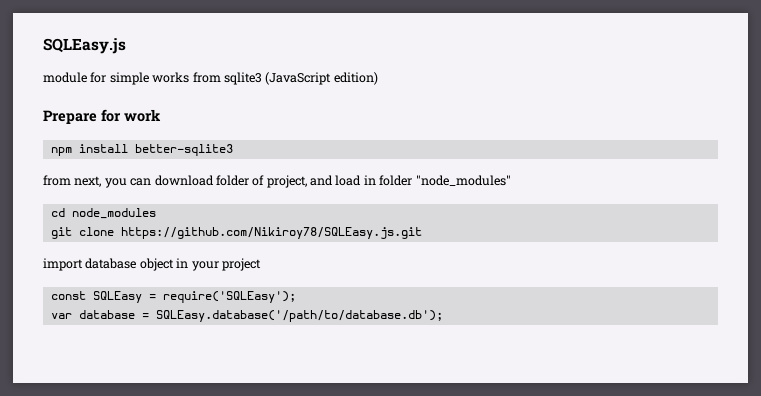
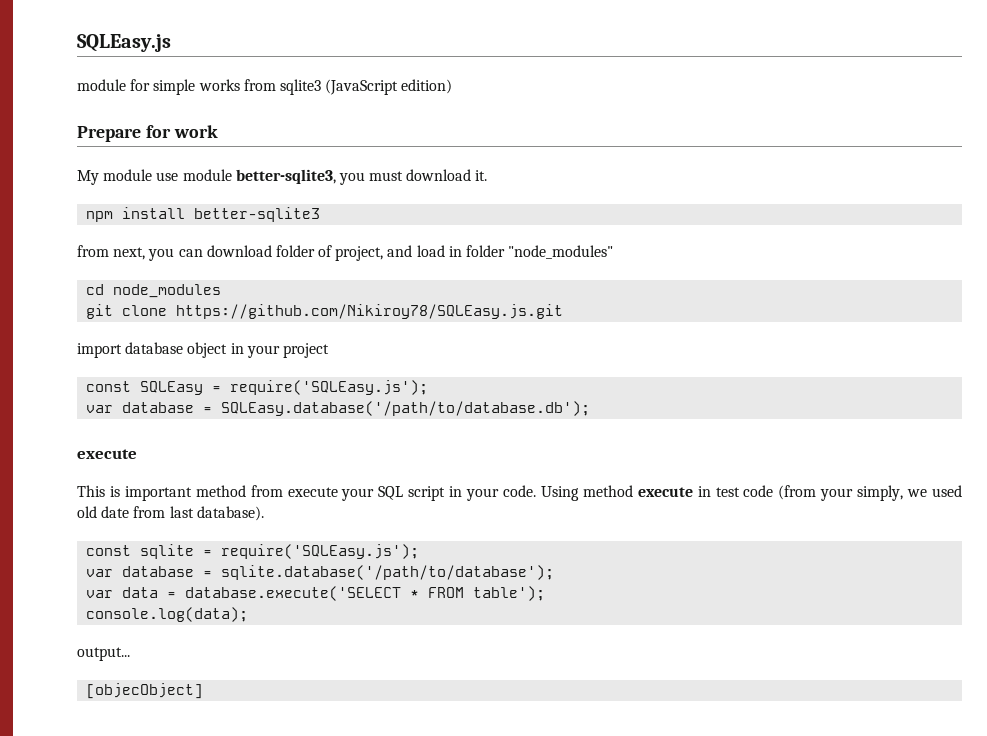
+ My module use module better-sqlite3, you must download it.
- const SQLEasy = require('SQLEasy');
+ const SQLEasy = require('SQLEasy.js');
  var database = SQLEasy.database('/path/to/database.db');
+ execute
+ This is important method from execute your SQL script in your code. Using method execute in test code (from your simply, we used old date from last database).
+ const sqlite = require('SQLEasy.js');
+ var database = sqlite.database('/path/to/database');
+ var data = database.execute('SELECT * FROM table');
+ console.log(data);
+ output...
+ [objecObject]

